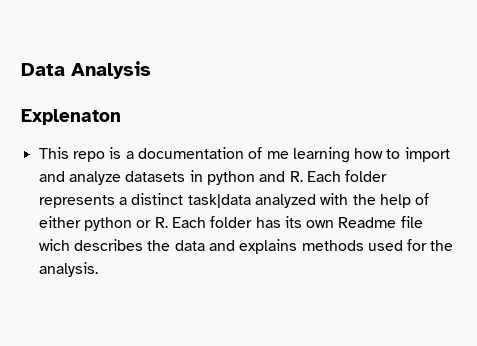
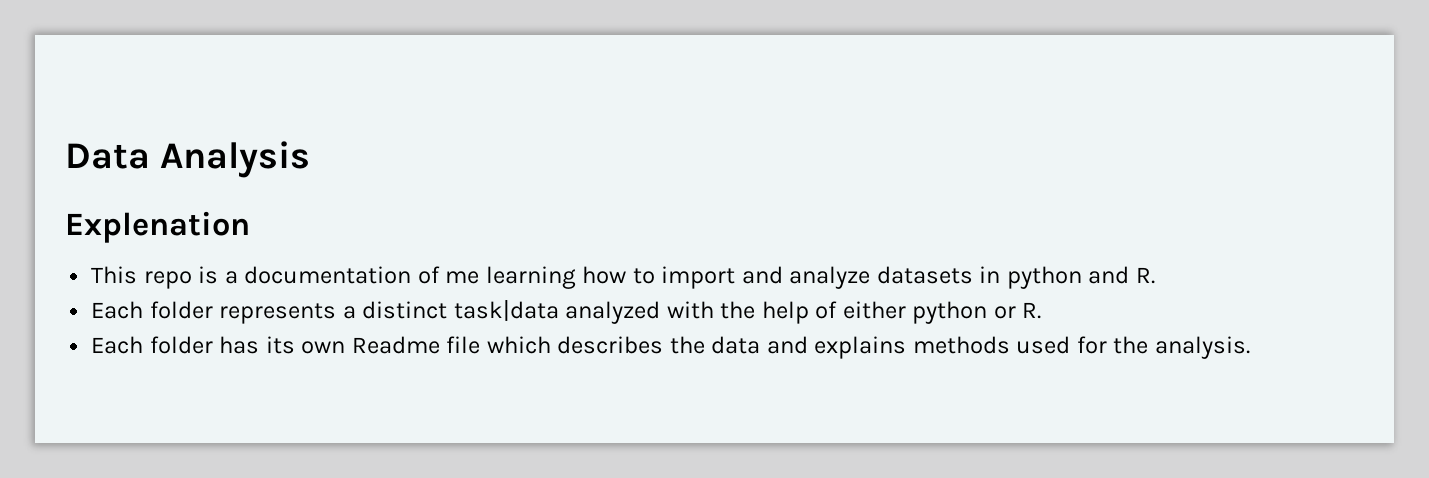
- Explenaton
+ Explenation
- This repo is a documentation of me learning how to import and analyze datasets in python and R. Each folder represents a distinct task|data analyzed with the help of either python or R. Each folder has its own Readme file wich describes the data and explains methods used for the analysis.
+ This repo is a documentation of me learning how to import and analyze datasets in python and R.
+ Each folder represents a distinct task|data analyzed with the help of either python or R.
+ Each folder has its own Readme file which describes the data and explains methods used for the analysis.

